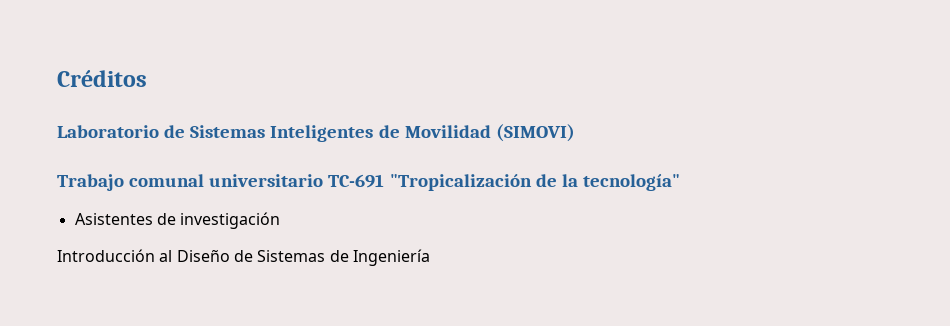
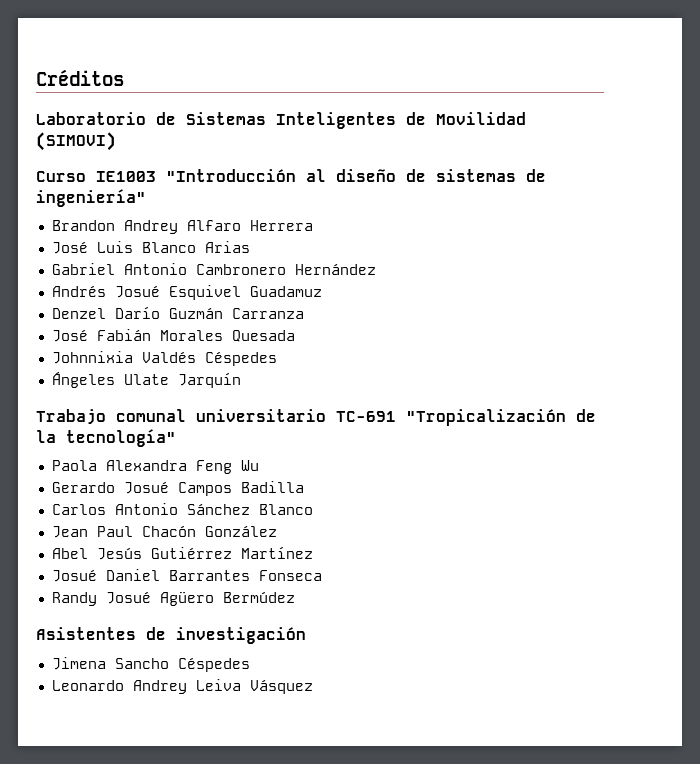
+ Curso IE1003 "Introducción al diseño de sistemas de ingeniería"
+ Brandon Andrey Alfaro Herrera
+ José Luis Blanco Arias
+ Gabriel Antonio Cambronero Hernández
+ Andrés Josué Esquivel Guadamuz
+ Denzel Darío Guzmán Carranza
+ José Fabián Morales Quesada
+ Johnnixia Valdés Céspedes
+ Ángeles Ulate Jarquín
+ Paola Alexandra Feng Wu
+ Gerardo Josué Campos Badilla
+ Carlos Antonio Sánchez Blanco
+ Jean Paul Chacón González
+ Abel Jesús Gutiérrez Martínez
+ Josué Daniel Barrantes Fonseca
+ Randy Josué Agüero Bermúdez
  Asistentes de investigación
- Introducción al Diseño de Sistemas de Ingeniería
+ Jimena Sancho Céspedes
+ Leonardo Andrey Leiva Vásquez

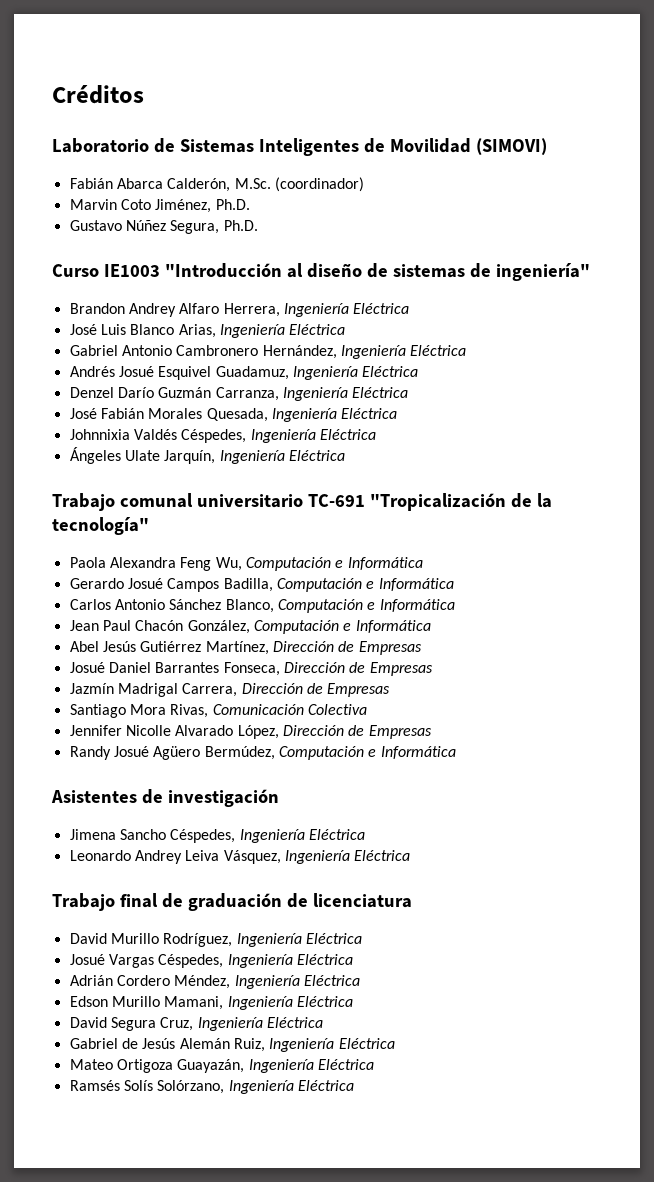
+ Fabián Abarca Calderón, M.Sc. (coordinador)
+ Marvin Coto Jiménez, Ph.D.
+ Gustavo Núñez Segura, Ph.D.
- Brandon Andrey Alfaro Herrera
+ Brandon Andrey Alfaro Herrera, Ingeniería Eléctrica
- José Luis Blanco Arias
+ José Luis Blanco Arias, Ingeniería Eléctrica
- Gabriel Antonio Cambronero Hernández
+ Gabriel Antonio Cambronero Hernández, Ingeniería Eléctrica
- Andrés Josué Esquivel Guadamuz
+ Andrés Josué Esquivel Guadamuz, Ingeniería Eléctrica
- Denzel Darío Guzmán Carranza
+ Denzel Darío Guzmán Carranza, Ingeniería Eléctrica
- José Fabián Morales Quesada
+ José Fabián Morales Quesada, Ingeniería Eléctrica
- Johnnixia Valdés Céspedes
+ Johnnixia Valdés Céspedes, Ingeniería Eléctrica
- Ángeles Ulate Jarquín
+ Ángeles Ulate Jarquín, Ingeniería Eléctrica
- Paola Alexandra Feng Wu
+ Paola Alexandra Feng Wu, Computación e Informática
- Gerardo Josué Campos Badilla
+ Gerardo Josué Campos Badilla, Computación e Informática
- Carlos Antonio Sánchez Blanco
+ Carlos Antonio Sánchez Blanco, Computación e Informática
- Jean Paul Chacón González
+ Jean Paul Chacón González, Computación e Informática
- Abel Jesús Gutiérrez Martínez
+ Abel Jesús Gutiérrez Martínez, Dirección de Empresas
- Josué Daniel Barrantes Fonseca
+ Josué Daniel Barrantes Fonseca, Dirección de Empresas
+ Jazmín Madrigal Carrera, Dirección de Empresas
+ Santiago Mora Rivas, Comunicación Colectiva
+ Jennifer Nicolle Alvarado López, Dirección de Empresas
- Randy Josué Agüero Bermúdez
+ Randy Josué Agüero Bermúdez, Computación e Informática
- Jimena Sancho Céspedes
+ Jimena Sancho Céspedes, Ingeniería Eléctrica
- Leonardo Andrey Leiva Vásquez
+ Leonardo Andrey Leiva Vásquez, Ingeniería Eléctrica
+ Trabajo final de graduación de licenciatura
+ David Murillo Rodríguez, Ingeniería Eléctrica
+ Josué Vargas Céspedes, Ingeniería Eléctrica
+ Adrián Cordero Méndez, Ingeniería Eléctrica
+ Edson Murillo Mamani, Ingeniería Eléctrica
+ David Segura Cruz, Ingeniería Eléctrica
+ Gabriel de Jesús Alemán Ruiz, Ingeniería Eléctrica
+ Mateo Ortigoza Guayazán, Ingeniería Eléctrica
+ Ramsés Solís Solórzano, Ingeniería Eléctrica

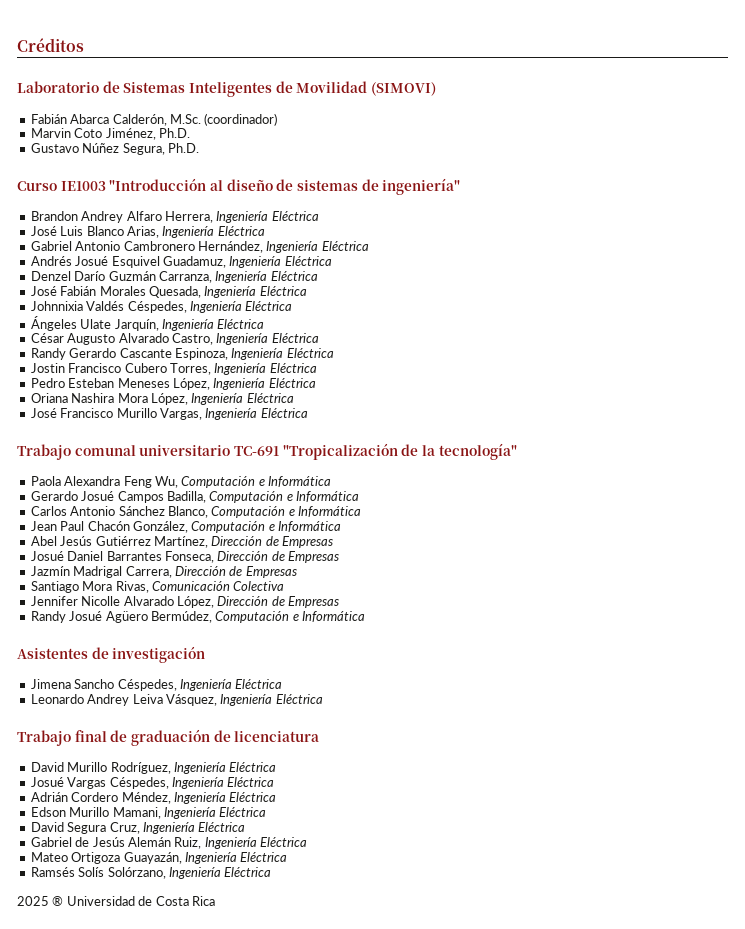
+ César Augusto Alvarado Castro, Ingeniería Eléctrica
+ Randy Gerardo Cascante Espinoza, Ingeniería Eléctrica
+ Jostin Francisco Cubero Torres, Ingeniería Eléctrica
+ Pedro Esteban Meneses López, Ingeniería Eléctrica
+ Oriana Nashira Mora López, Ingeniería Eléctrica
+ José Francisco Murillo Vargas, Ingeniería Eléctrica
+ 2025 ® Universidad de Costa Rica

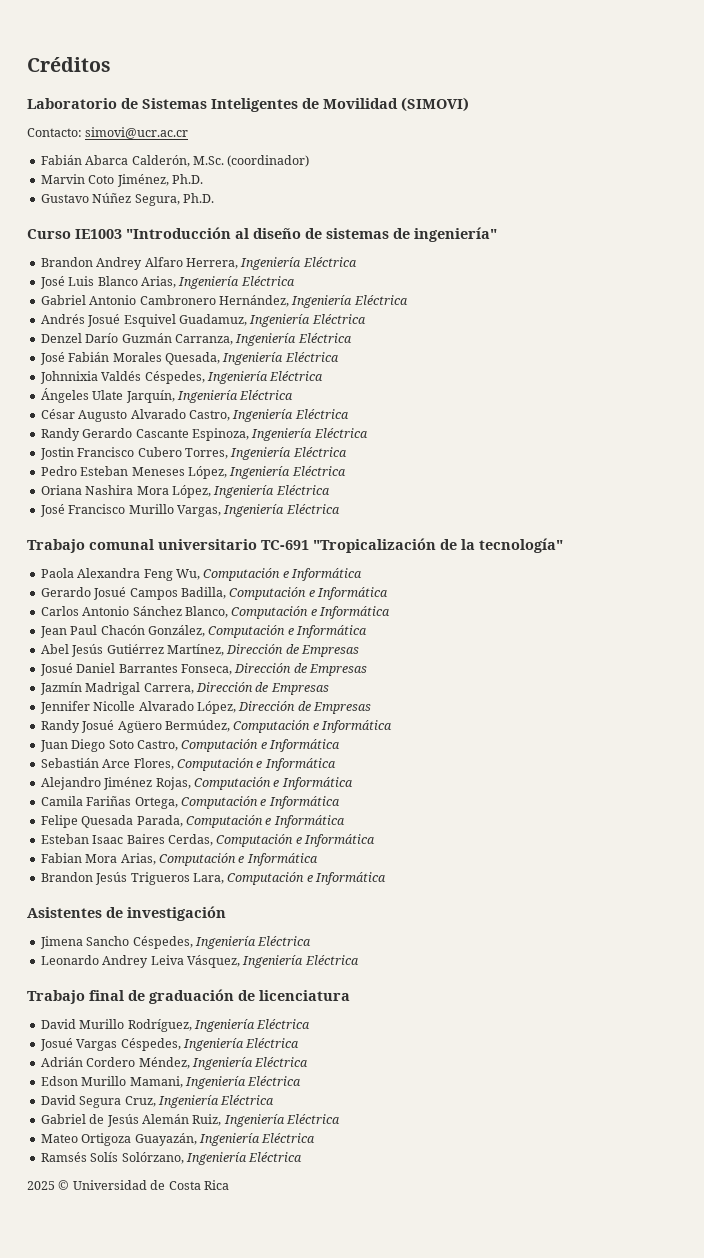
+ Contacto: simovi@ucr.ac.cr
- Santiago Mora Rivas, Comunicación Colectiva
+ Juan Diego Soto Castro, Computación e Informática
+ Sebastián Arce Flores, Computación e Informática
+ Alejandro Jiménez Rojas, Computación e Informática
+ Camila Fariñas Ortega, Computación e Informática
+ Felipe Quesada Parada, Computación e Informática
+ Esteban Isaac Baires Cerdas, Computación e Informática
+ Fabian Mora Arias, Computación e Informática
+ Brandon Jesús Trigueros Lara, Computación e Informática
- 2025 ® Universidad de Costa Rica
+ 2025 © Universidad de Costa Rica

